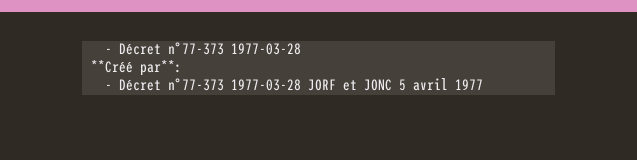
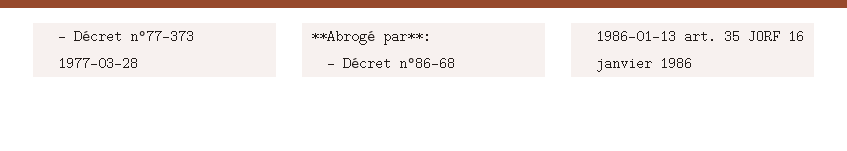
- **Créé par**:
+ **Abrogé par**:
- - Décret n°77-373 1977-03-28 JORF et JONC 5 avril 1977
+ - Décret n°86-68 1986-01-13 art. 35 JORF 16 janvier 1986

